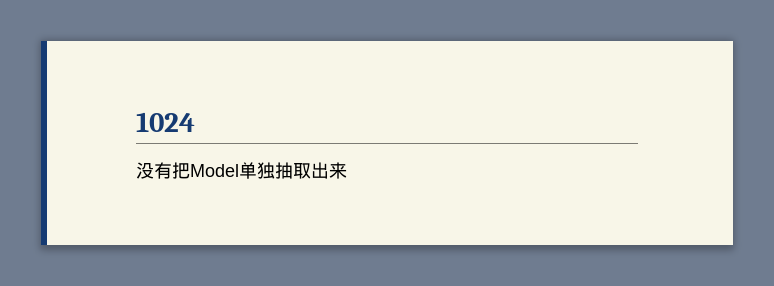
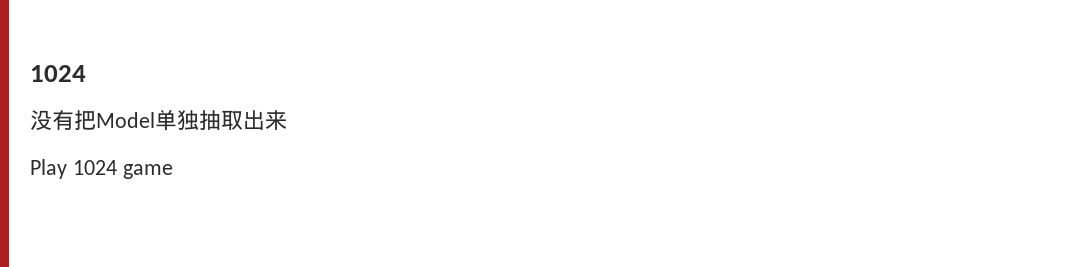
+ Play 1024 game

